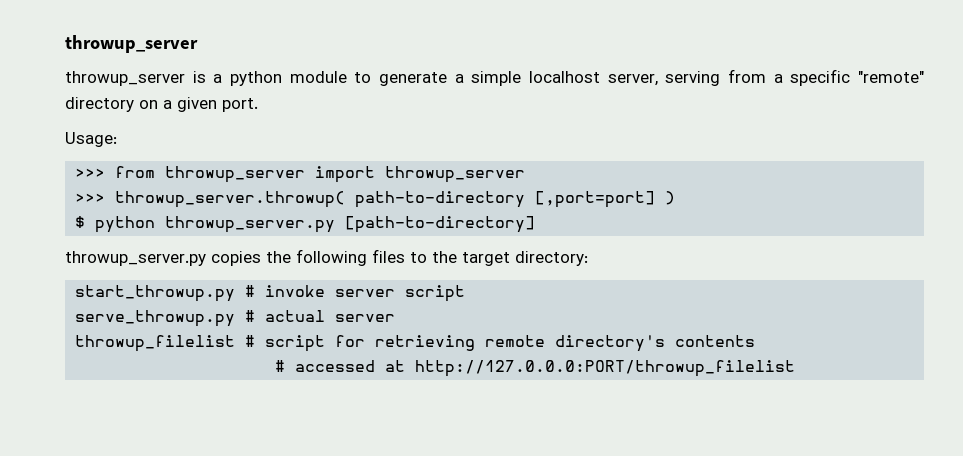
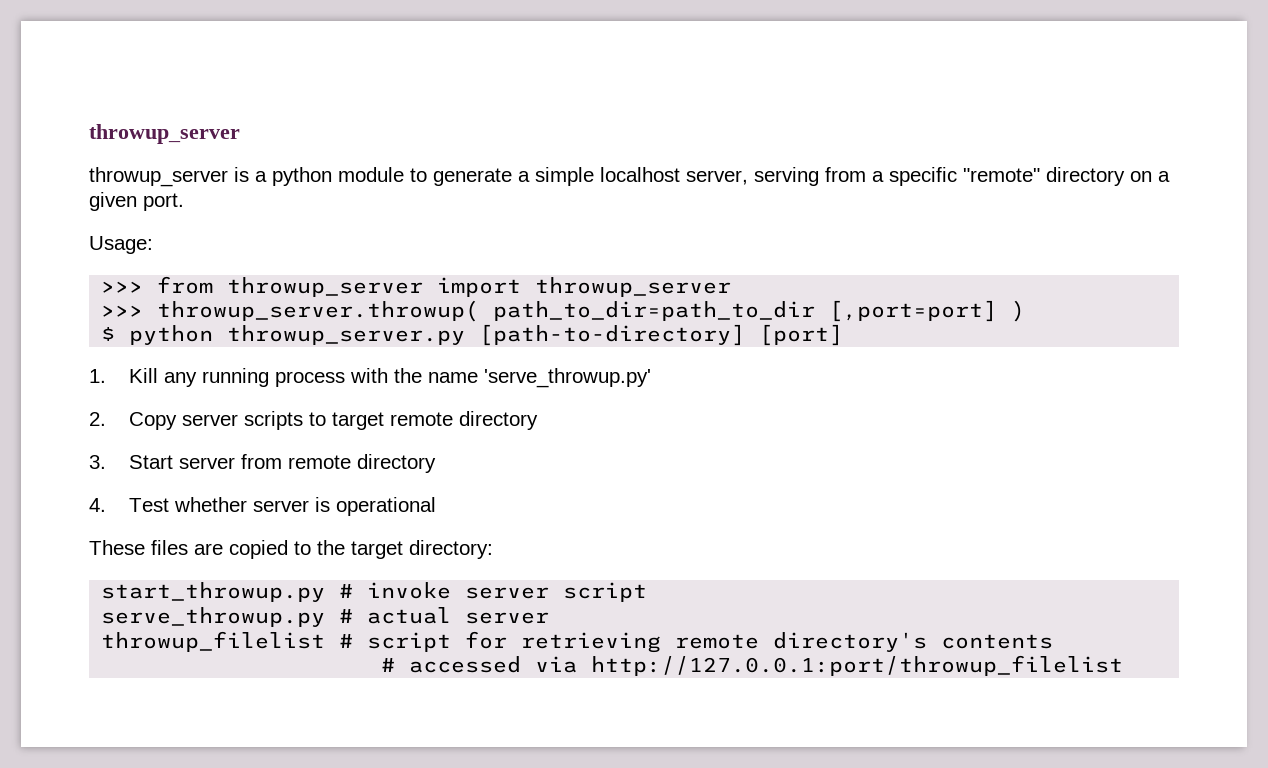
- >>> throwup_server.throwup( path-to-directory [,port=port] )
+ >>> throwup_server.throwup( path_to_dir=path_to_dir [,port=port] )
- $ python throwup_server.py [path-to-directory]
- throwup_server.py copies the following files to the target directory:
+ $ python throwup_server.py [path-to-directory] [port]
+ 1. Kill any running process with the name 'serve_throwup.py'
+ 2. Copy server scripts to target remote directory
+ 3. Start server from remote directory
+ 4. Test whether server is operational
+ These files are copied to the target directory:
- # accessed at http://127.0.0.0:PORT/throwup_filelist
+ # accessed via http://127.0.0.1:port/throwup_filelist

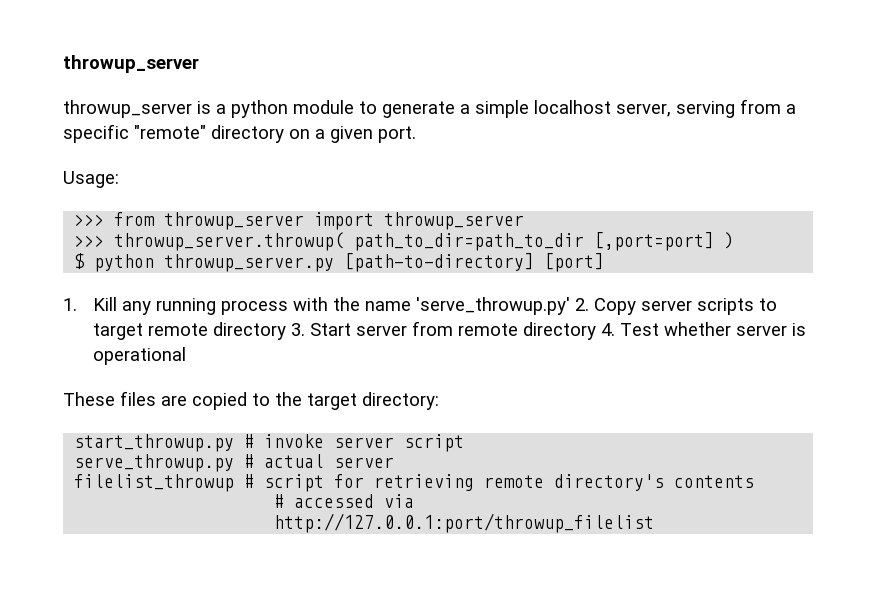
- 1. Kill any running process with the name 'serve_throwup.py'
- 2. Copy server scripts to target remote directory
- 3. Start server from remote directory
- 4. Test whether server is operational
+ 1. Kill any running process with the name 'serve_throwup.py' 2. Copy server scripts to target remote directory 3. Start server from remote directory 4. Test whether server is operational
- throwup_filelist # script for retrieving remote directory's contents
+ filelist_throwup # script for retrieving remote directory's contents

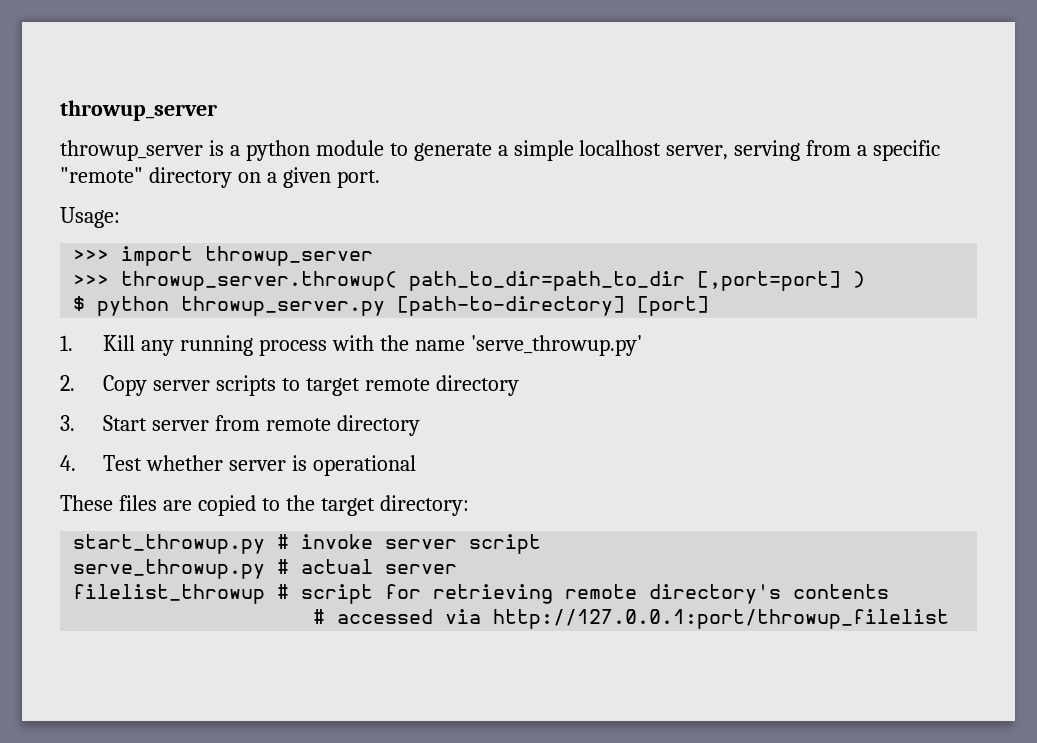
- >>> from throwup_server import throwup_server
+ >>> import throwup_server
- 1. Kill any running process with the name 'serve_throwup.py' 2. Copy server scripts to target remote directory 3. Start server from remote directory 4. Test whether server is operational
+ 1. Kill any running process with the name 'serve_throwup.py'
+ 2. Copy server scripts to target remote directory
+ 3. Start server from remote directory
+ 4. Test whether server is operational

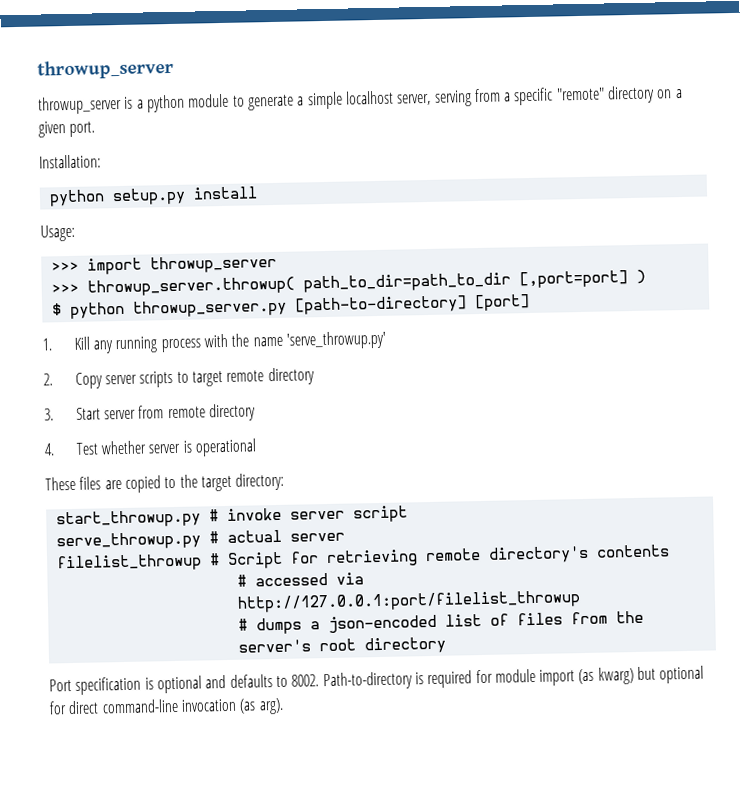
+ Installation:
+ python setup.py install
- filelist_throwup # script for retrieving remote directory's contents
+ filelist_throwup # Script for retrieving remote directory's contents
- # accessed via http://127.0.0.1:port/throwup_filelist
+ # accessed via http://127.0.0.1:port/filelist_throwup
+ # dumps a json-encoded list of files from the server's root directory
+ Port specification is optional and defaults to 8002. Path-to-directory is required for module import (as kwarg) but optional for direct command-line invocation (as arg).

